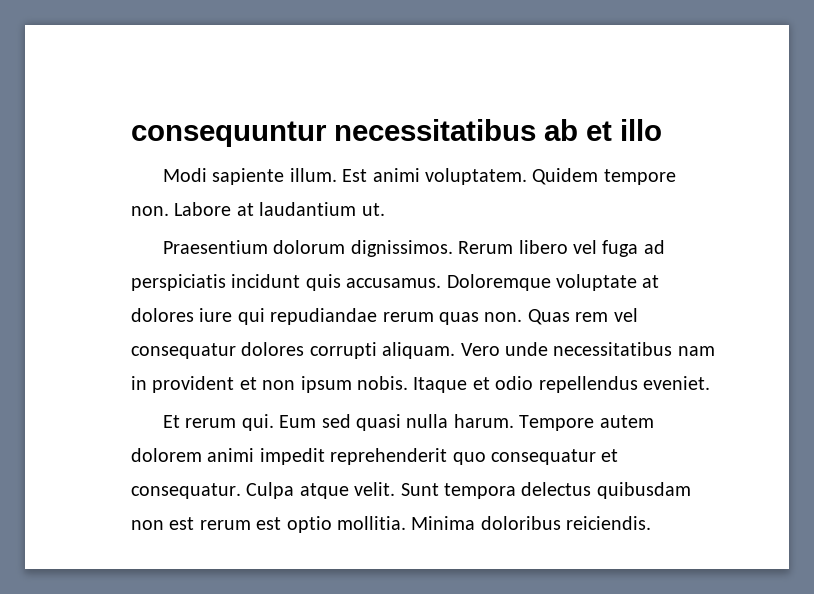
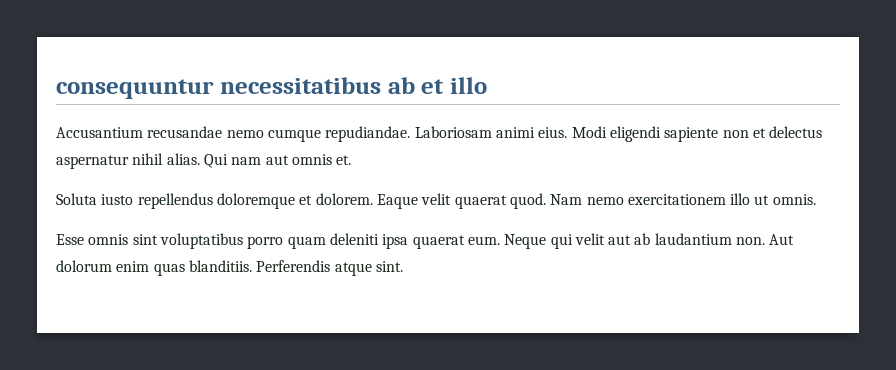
- Modi sapiente illum. Est animi voluptatem. Quidem tempore non. Labore at laudantium ut.
- Praesentium dolorum dignissimos. Rerum libero vel fuga ad perspiciatis incidunt quis accusamus. Doloremque voluptate at dolores iure qui repudiandae rerum quas non. Quas rem vel consequatur dolores corrupti aliquam. Vero unde necessitatibus nam in provident et non ipsum nobis. Itaque et odio repellendus eveniet.
- Et rerum qui. Eum sed quasi nulla harum. Tempore autem dolorem animi impedit reprehenderit quo consequatur et consequatur. Culpa atque velit. Sunt tempora delectus quibusdam non est rerum est optio mollitia. Minima doloribus reiciendis.
+ Accusantium recusandae nemo cumque repudiandae. Laboriosam animi eius. Modi eligendi sapiente non et delectus aspernatur nihil alias. Qui nam aut omnis et.
+ Soluta iusto repellendus doloremque et dolorem. Eaque velit quaerat quod. Nam nemo exercitationem illo ut omnis.
+ Esse omnis sint voluptatibus porro quam deleniti ipsa quaerat eum. Neque qui velit aut ab laudantium non. Aut dolorum enim quas blanditiis. Perferendis atque sint.

